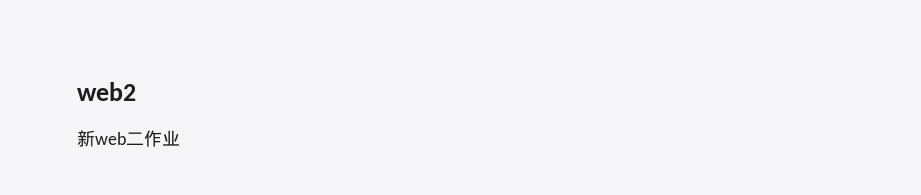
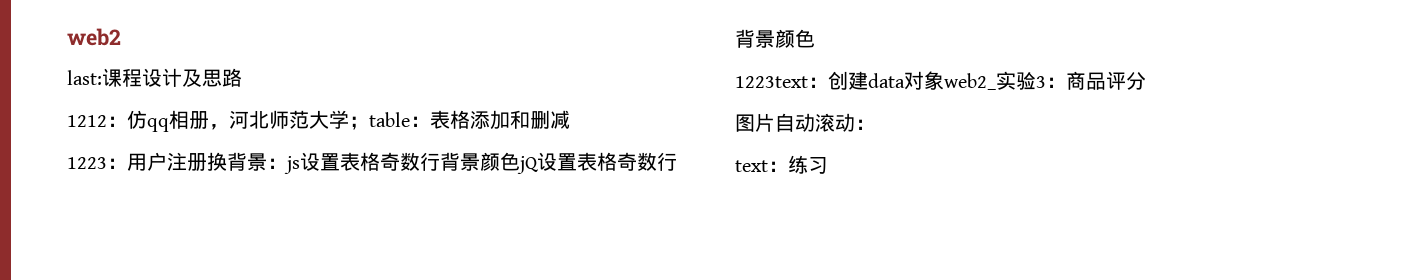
- 新web二作业
+ last:课程设计及思路
+ 1212：仿qq相册，河北师范大学；table：表格添加和删减
+ 1223：用户注册换背景：js设置表格奇数行背景颜色jQ设置表格奇数行背景颜色
+ 1223text：创建data对象web2_实验3：商品评分
+ 图片自动滚动：
+ text：练习

